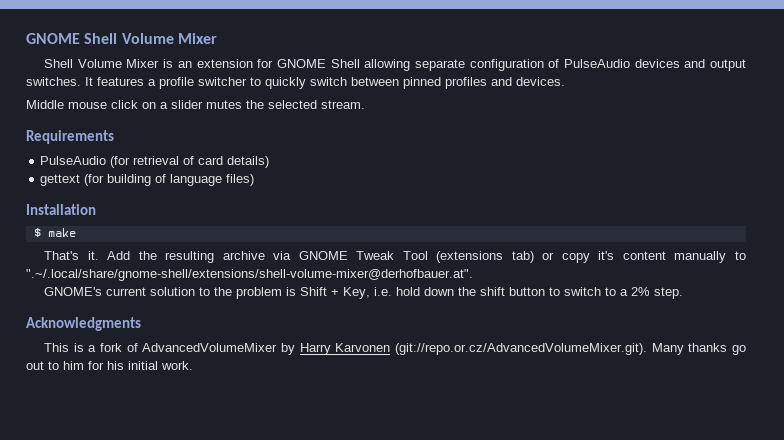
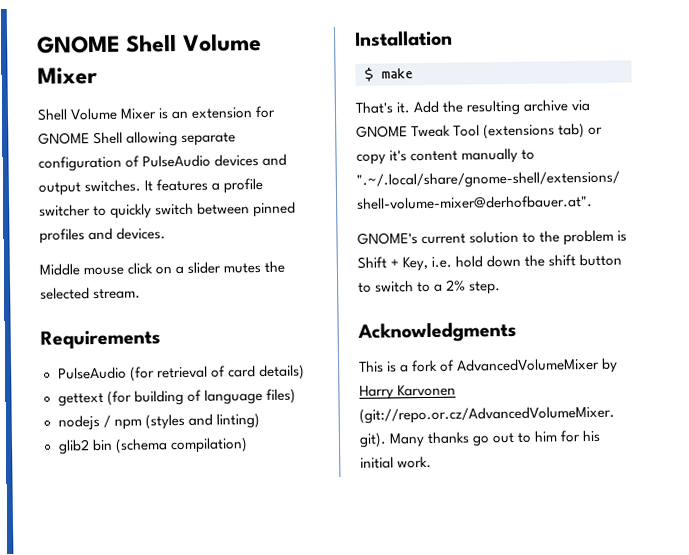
+ nodejs / npm (styles and linting)
+ glib2 bin (schema compilation)

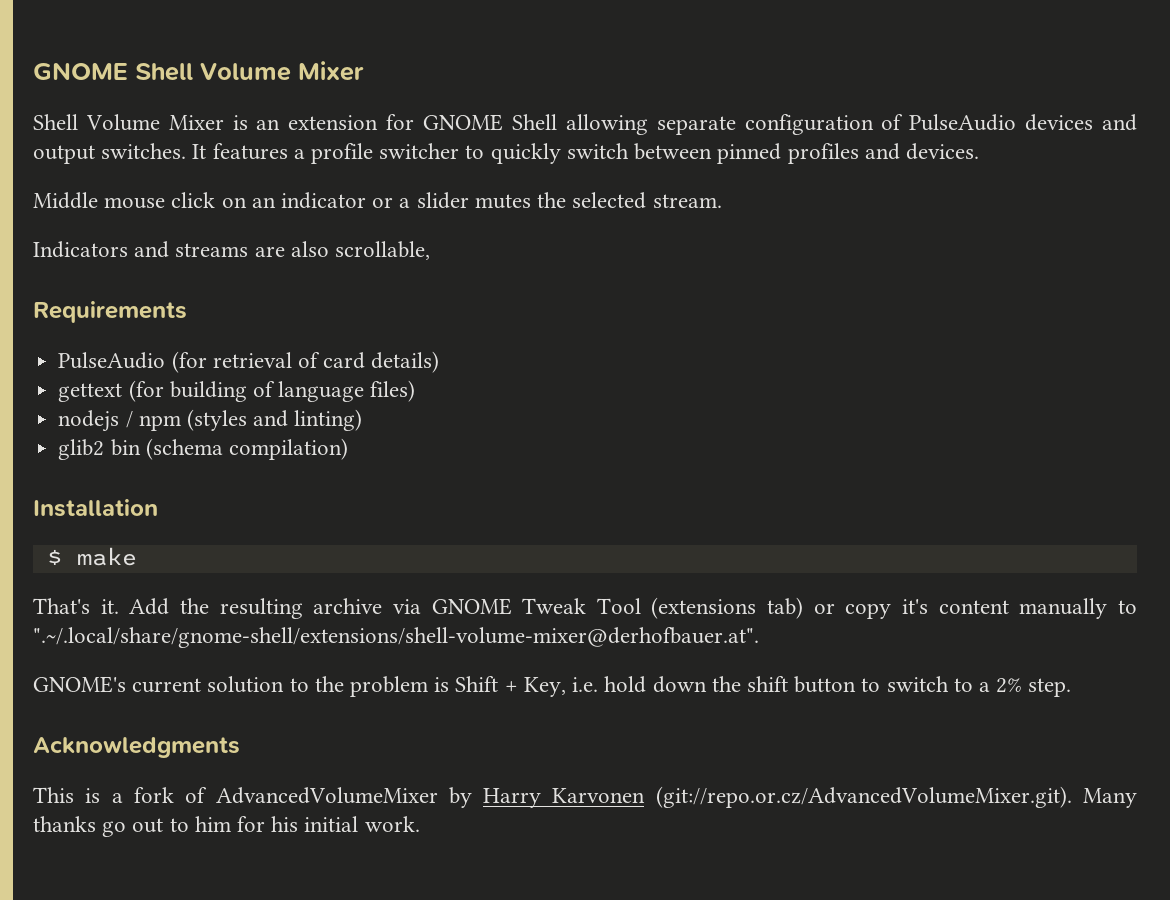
- Middle mouse click on a slider mutes the selected stream.
+ Middle mouse click on an indicator or a slider mutes the selected stream.
+ Indicators and streams are also scrollable,

